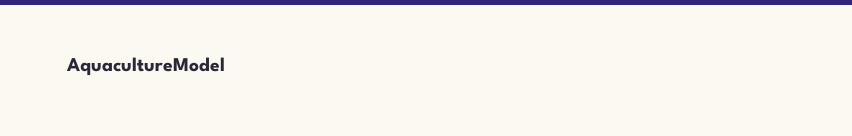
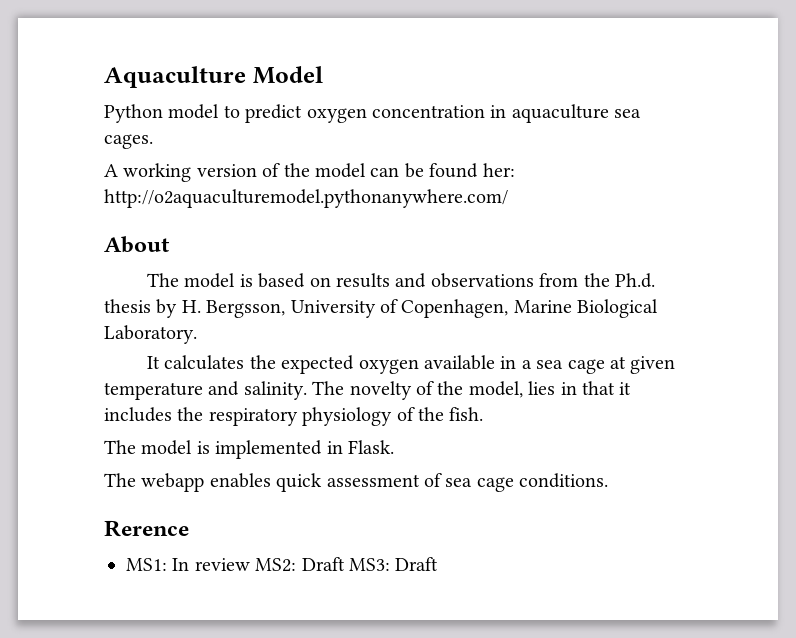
- AquacultureModel
+ Aquaculture Model
+ Python model to predict oxygen concentration in aquaculture sea cages.
+ A working version of the model can be found her: http://o2aquaculturemodel.pythonanywhere.com/
+ About
+ The model is based on results and observations from the Ph.d. thesis by H. Bergsson, University of Copenhagen, Marine Biological Laboratory.
+ It calculates the expected oxygen available in a sea cage at given temperature and salinity. The novelty of the model, lies in that it includes the respiratory physiology of the fish.
+ The model is implemented in Flask.
+ The webapp enables quick assessment of sea cage conditions.
+ Rerence
+ MS1: In review MS2: Draft MS3: Draft

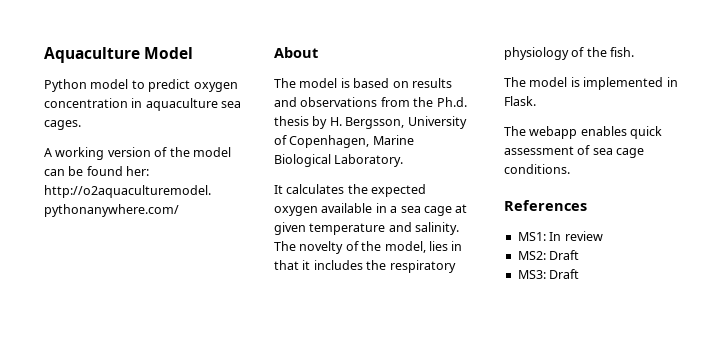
- Rerence
+ References
- MS1: In review MS2: Draft MS3: Draft
+ MS1: In review
+ MS2: Draft
+ MS3: Draft

